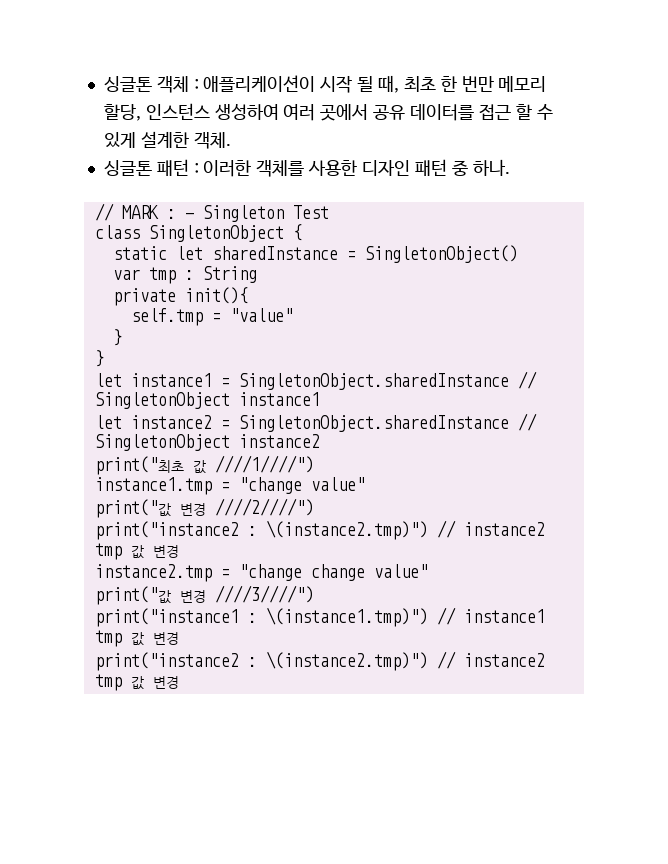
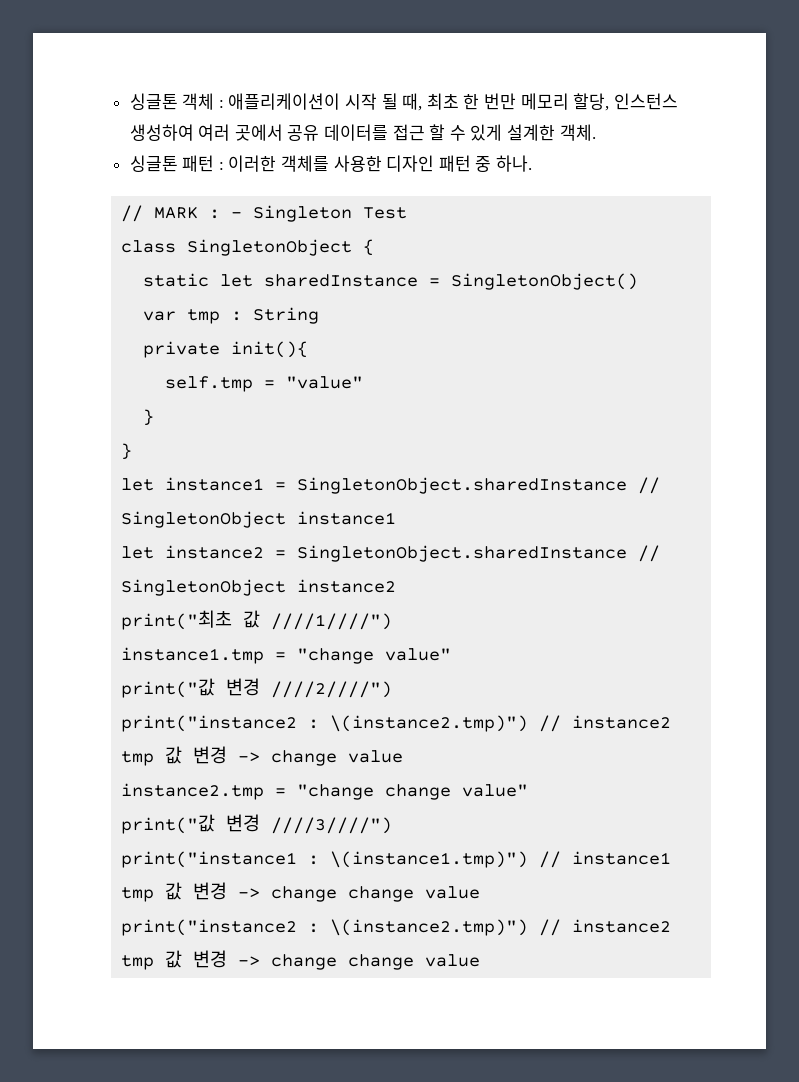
  print("값 변경 ////2////")
- print("instance2 : \(instance2.tmp)") // instance2 tmp 값 변경
+ print("instance2 : \(instance2.tmp)") // instance2 tmp 값 변경 -> change value
- print("instance1 : \(instance1.tmp)") // instance1 tmp 값 변경
- print("instance2 : \(instance2.tmp)") // instance2 tmp 값 변경
+ print("instance1 : \(instance1.tmp)") // instance1 tmp 값 변경 -> change change value
+ print("instance2 : \(instance2.tmp)") // instance2 tmp 값 변경 -> change change value

